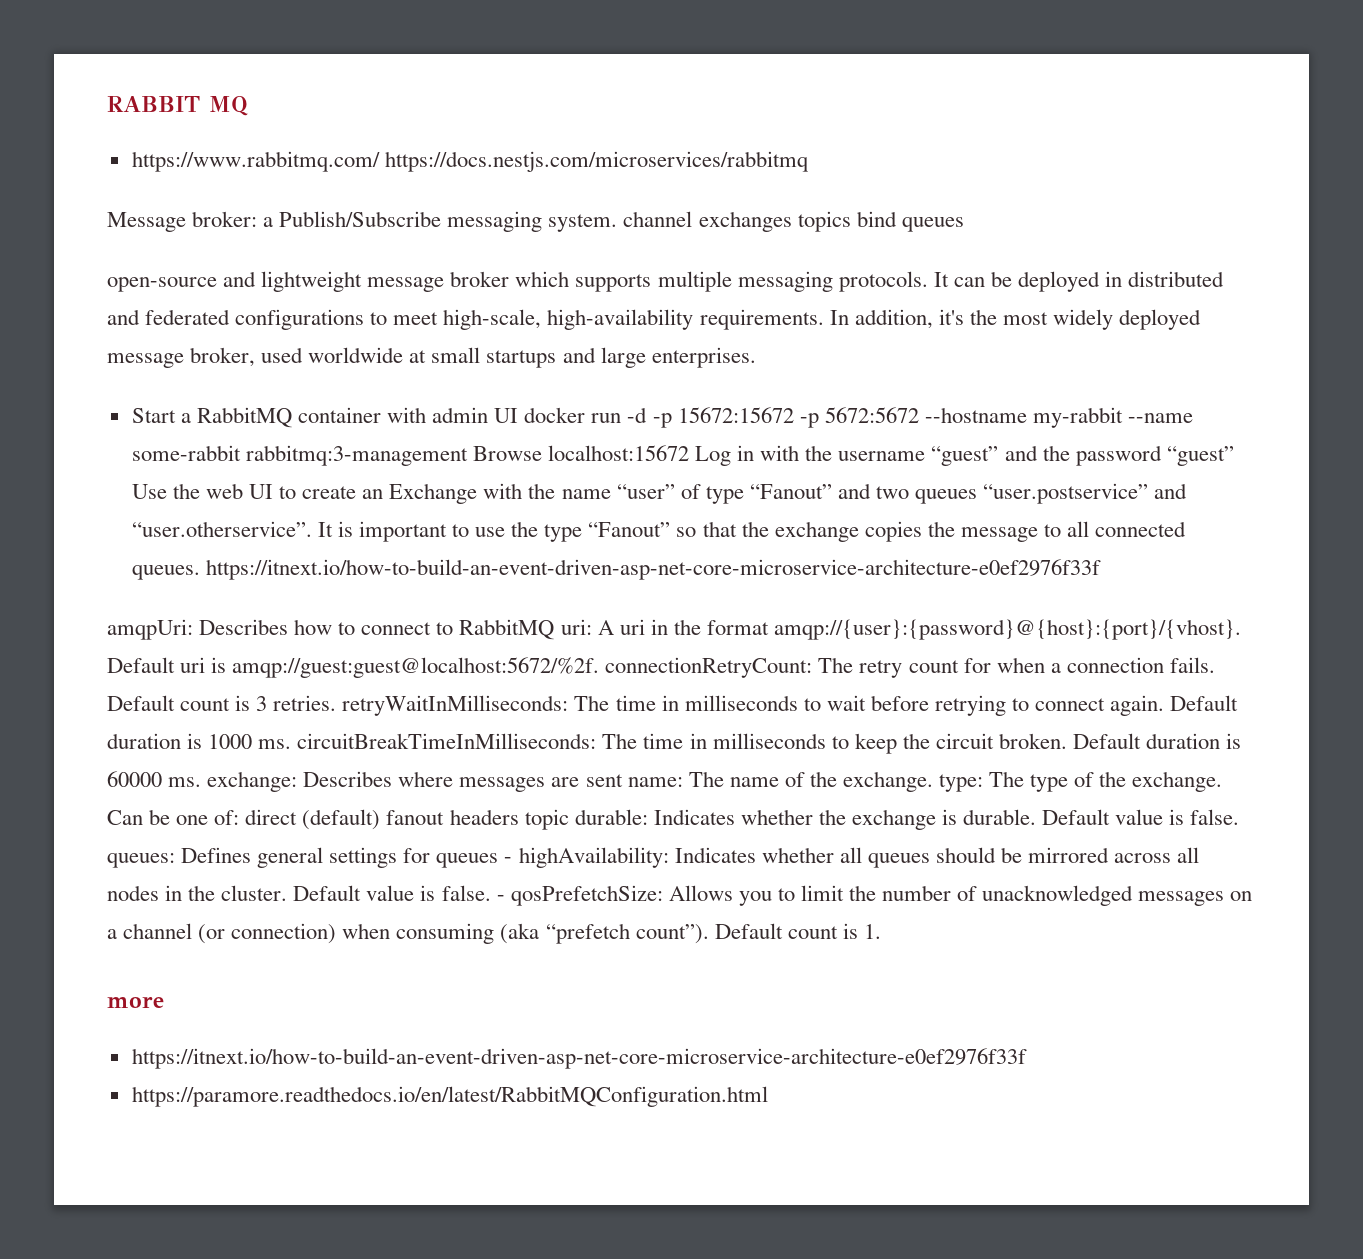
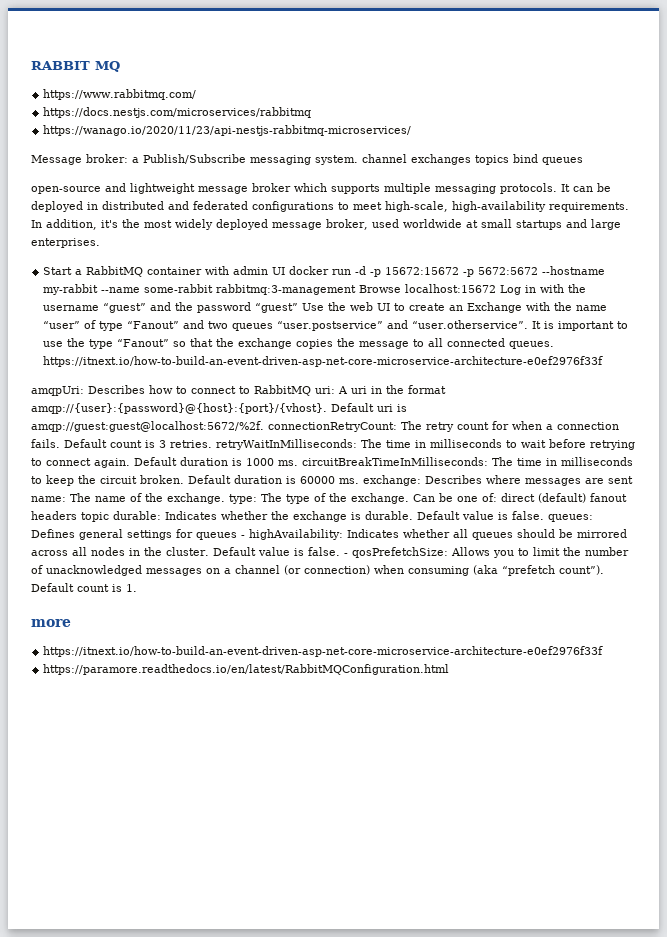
- https://www.rabbitmq.com/ https://docs.nestjs.com/microservices/rabbitmq
+ https://www.rabbitmq.com/
+ https://docs.nestjs.com/microservices/rabbitmq
+ https://wanago.io/2020/11/23/api-nestjs-rabbitmq-microservices/

